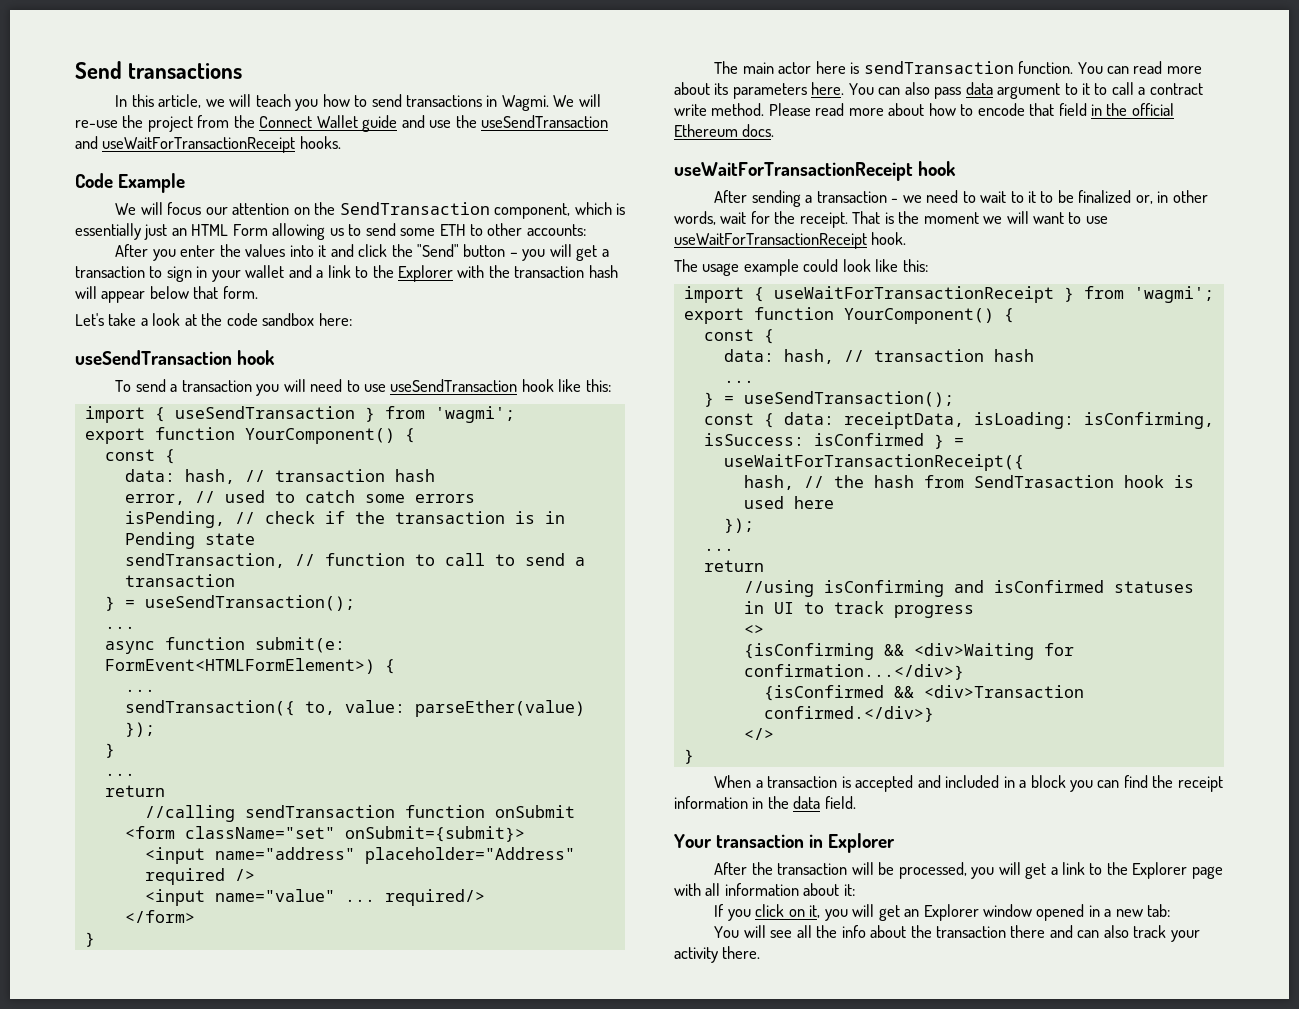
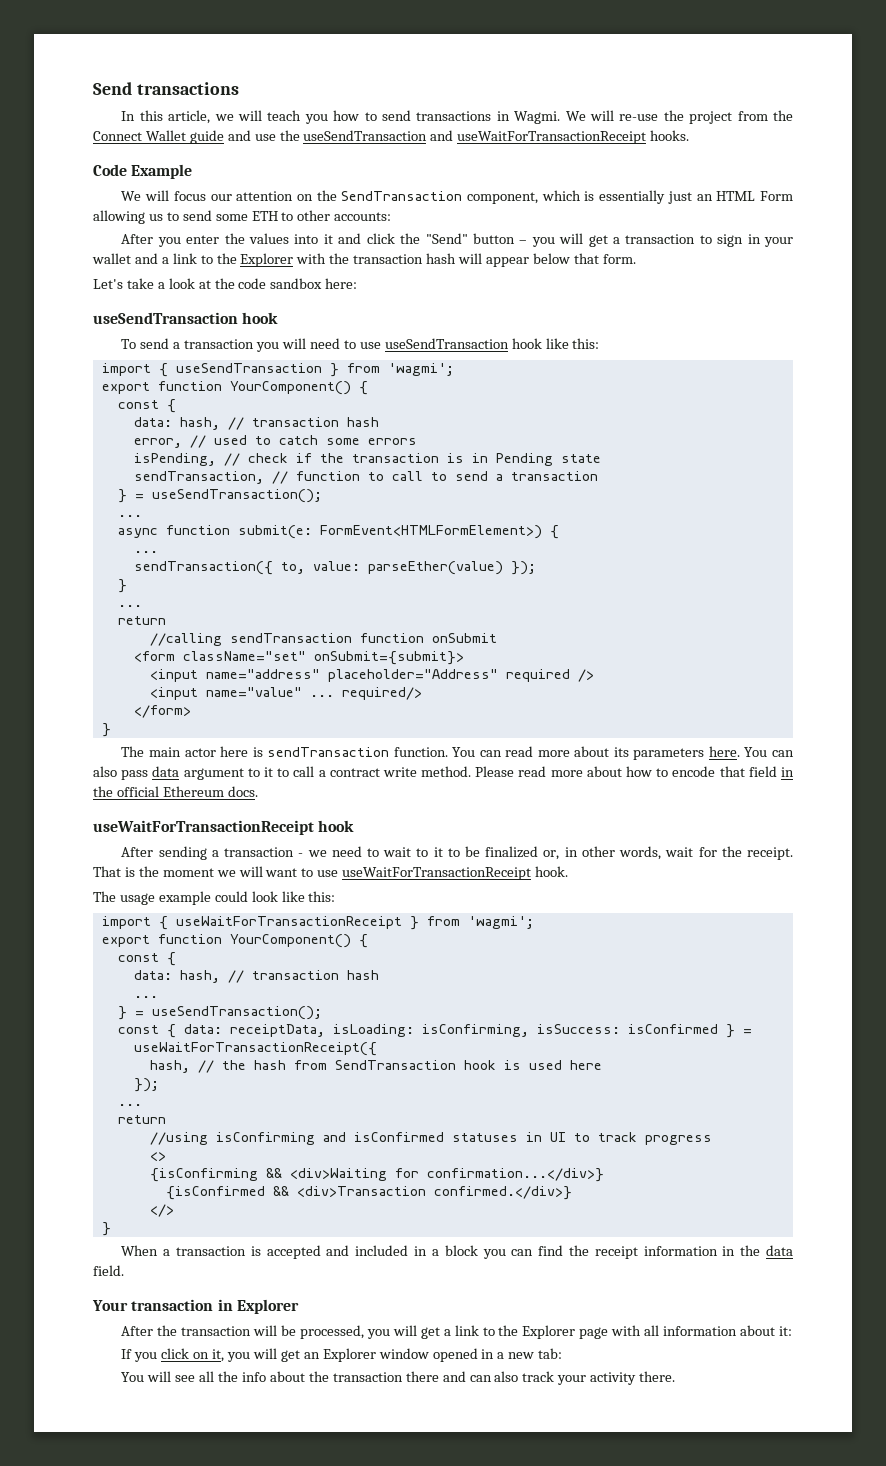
- hash, // the hash from SendTrasaction hook is used here
+ hash, // the hash from SendTransaction hook is used here

